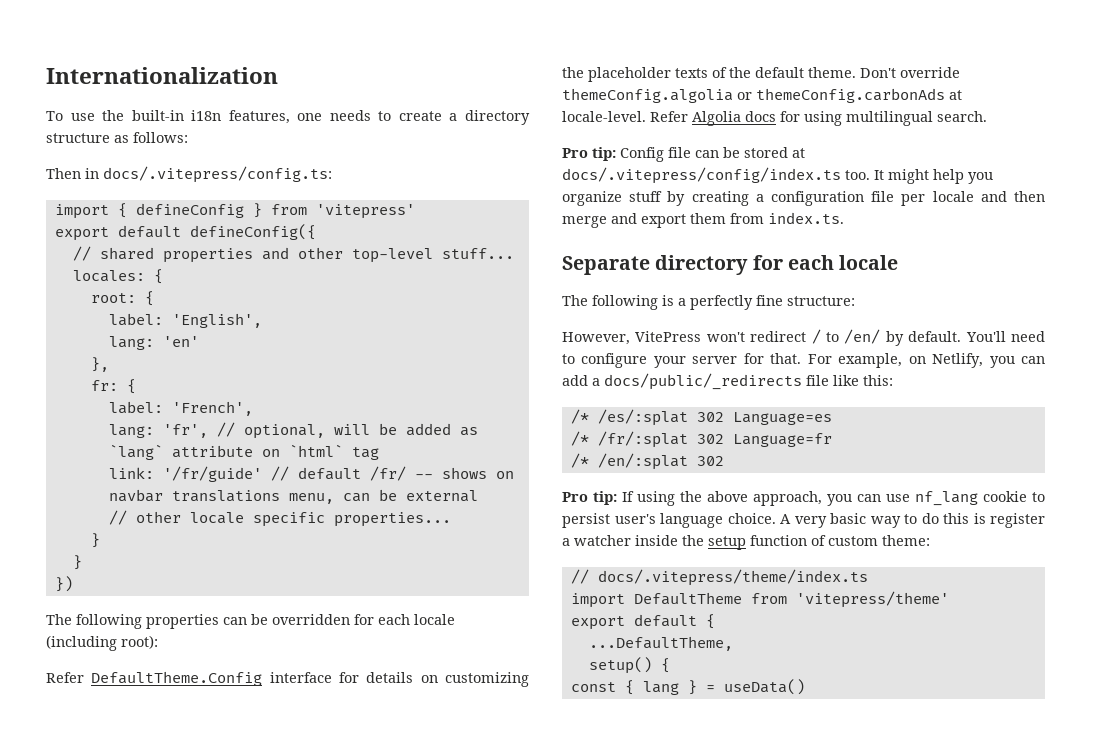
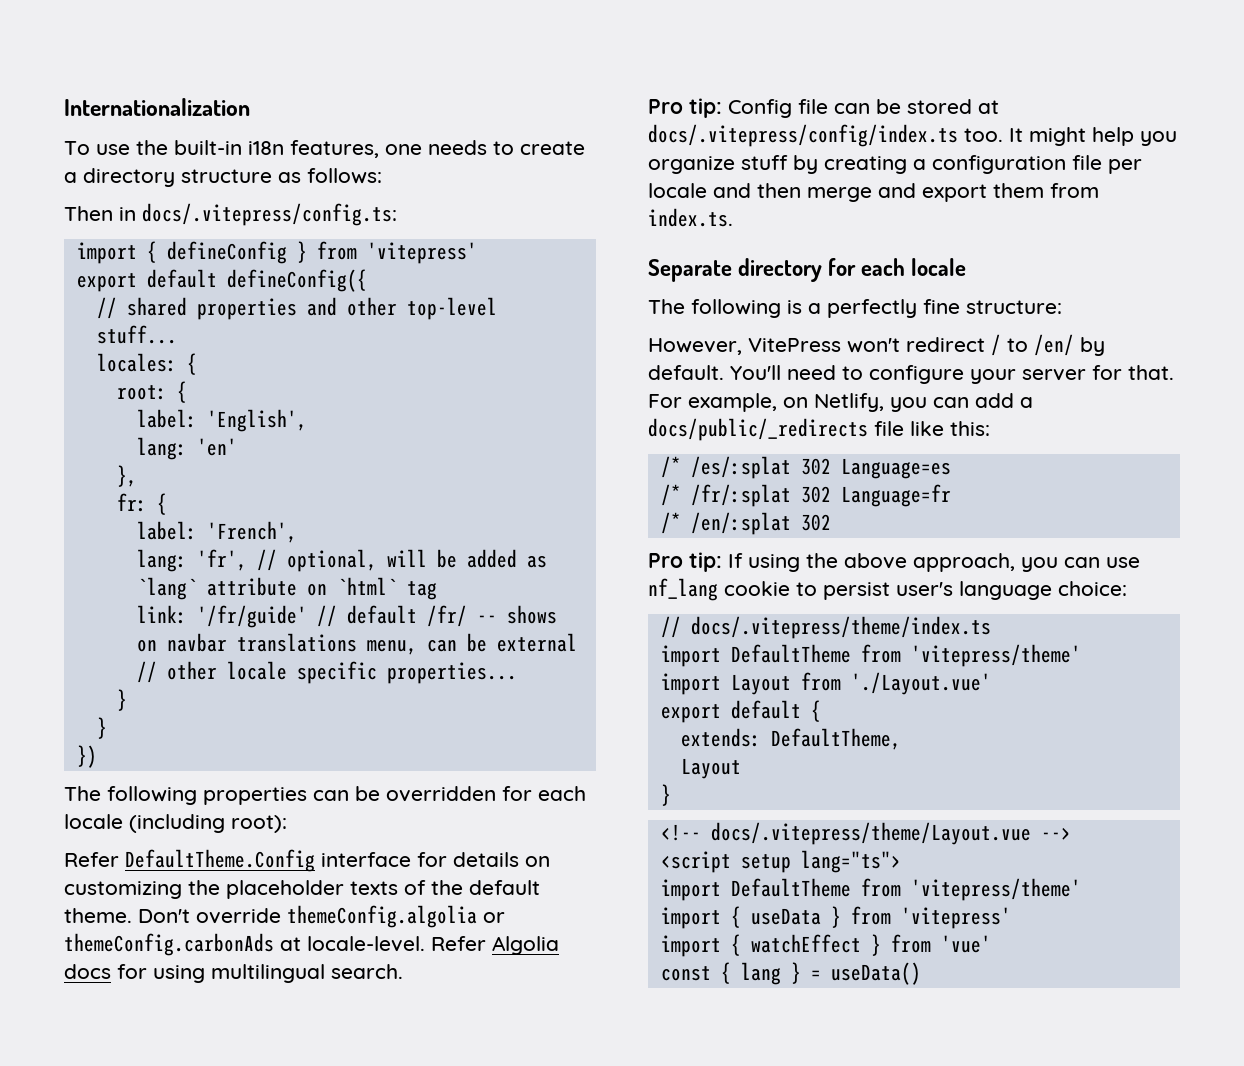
- Pro tip: If using the above approach, you can use nf_lang cookie to persist user's language choice. A very basic way to do this is register a watcher inside the setup function of custom theme:
+ Pro tip: If using the above approach, you can use nf_lang cookie to persist user's language choice:
+ import Layout from './Layout.vue'
- ...DefaultTheme,
- setup() {
+ extends: DefaultTheme,
+ Layout
+ }
+ <!-- docs/.vitepress/theme/Layout.vue -->
+ <script setup lang="ts">
+ import DefaultTheme from 'vitepress/theme'
+ import { useData } from 'vitepress'
+ import { watchEffect } from 'vue'

